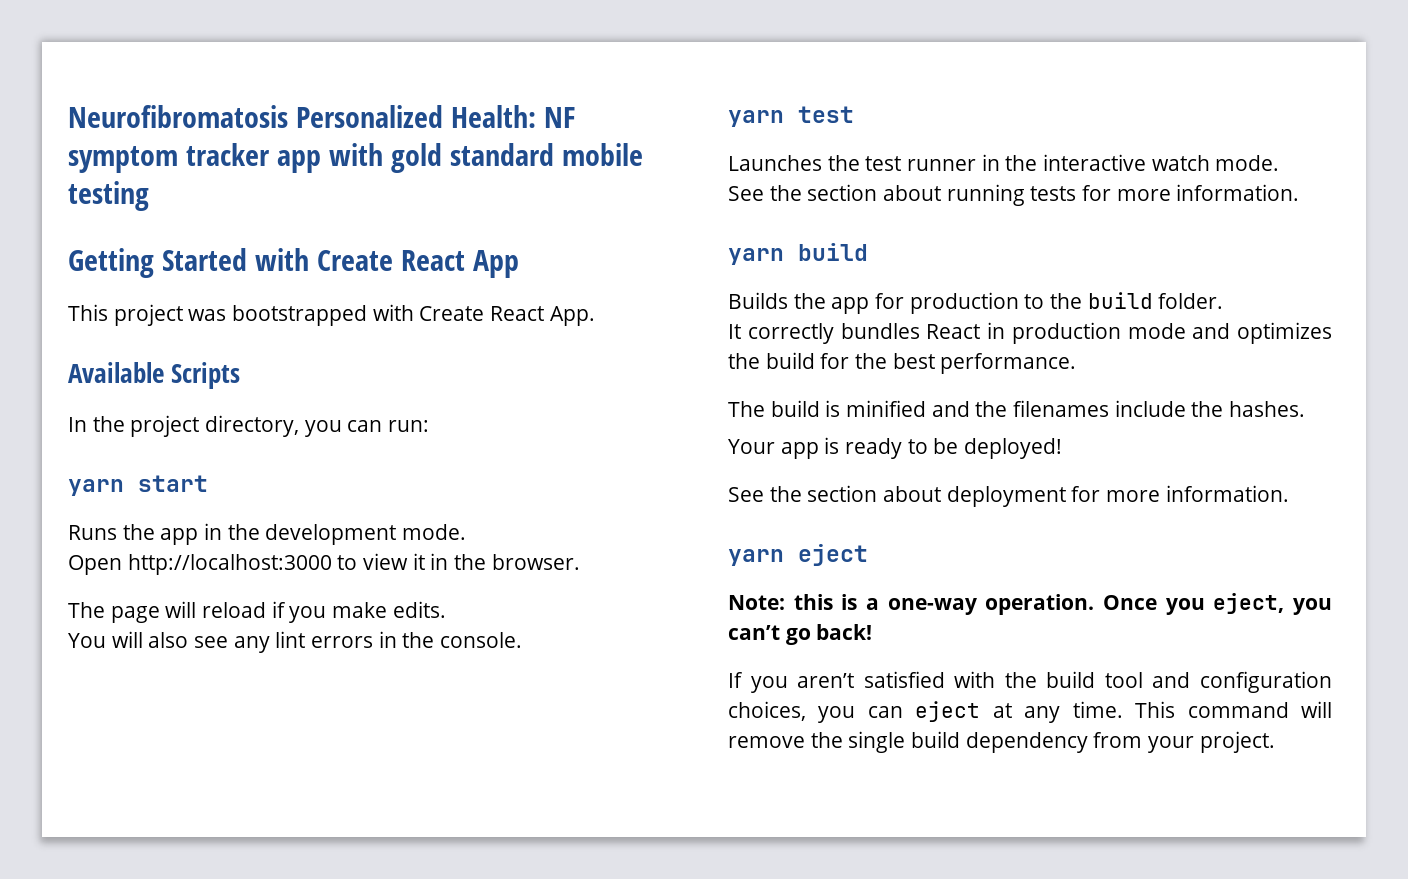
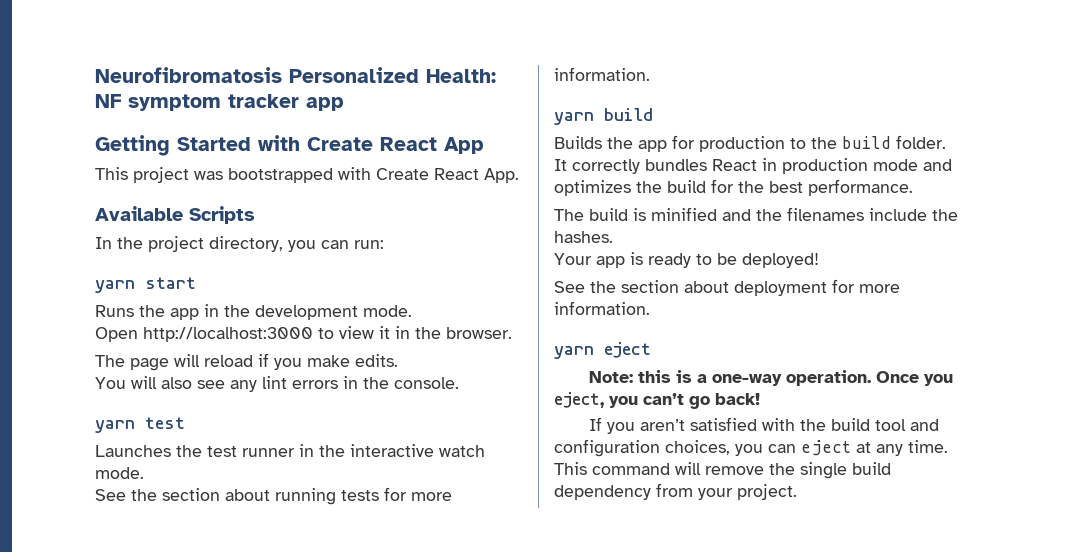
- Neurofibromatosis Personalized Health: NF symptom tracker app with gold standard mobile testing
+ Neurofibromatosis Personalized Health: NF symptom tracker app

